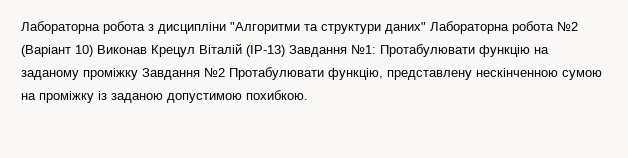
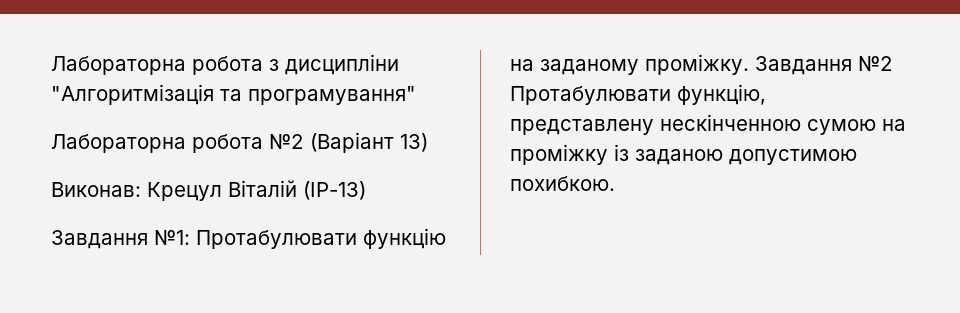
- Лабораторна робота з дисципліни "Алгоритми та структури даних" Лабораторна робота №2 (Варіант 10) Виконав Крецул Віталій (ІР-13) Завдання №1: Протабулювати функцію на заданому проміжку Завдання №2 Протабулювати функцію, представлену нескінченною сумою на проміжку із заданою допустимою похибкою.
+ Лабораторна робота з дисципліни "Алгоритмізація та програмування"
+ Лабораторна робота №2 (Варіант 13)
+ Виконав: Крецул Віталій (ІР-13)
+ Завдання №1: Протабулювати функцію на заданому проміжку. Завдання №2 Протабулювати функцію, представлену нескінченною сумою на проміжку із заданою допустимою похибкою.

